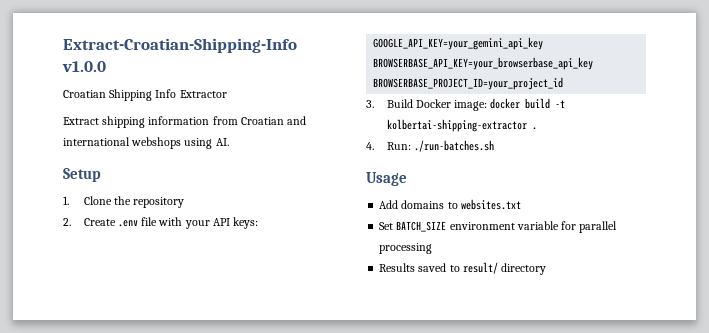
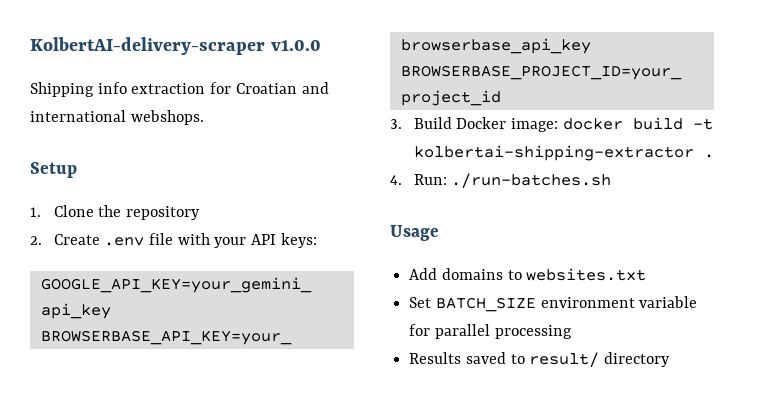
- Extract-Croatian-Shipping-Info v1.0.0
+ KolbertAI-delivery-scraper v1.0.0
- Croatian Shipping Info Extractor
- Extract shipping information from Croatian and international webshops using AI.
+ Shipping info extraction for Croatian and international webshops.

